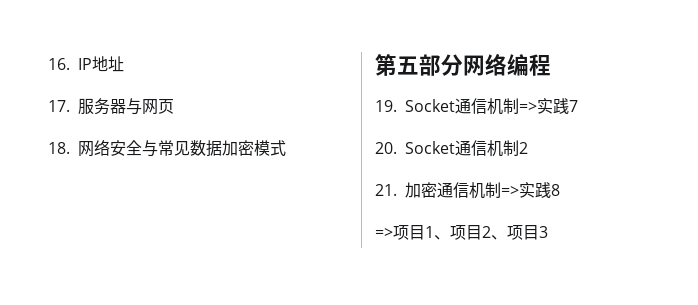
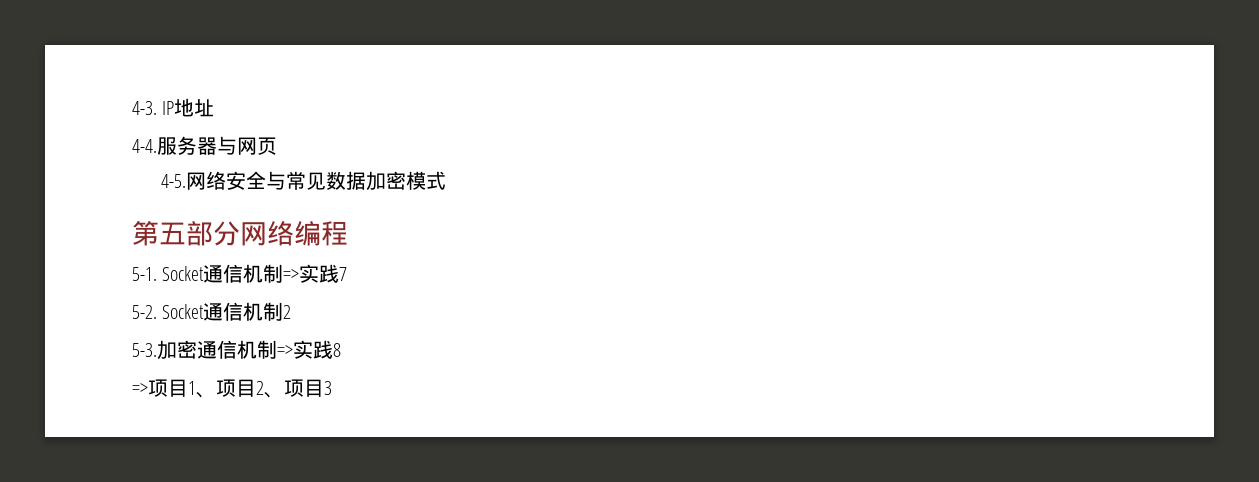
- 16. IP地址
+ 4-3. IP地址
- 17.服务器与网页
+ 4-4.服务器与网页
- 18.网络安全与常见数据加密模式
+ 4-5.网络安全与常见数据加密模式
- 19. Socket通信机制=>实践7
+ 5-1. Socket通信机制=>实践7
- 20. Socket通信机制2
+ 5-2. Socket通信机制2
- 21.加密通信机制=>实践8
+ 5-3.加密通信机制=>实践8

